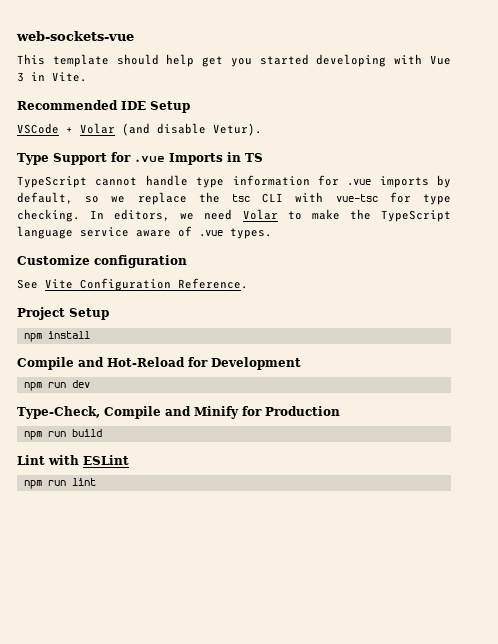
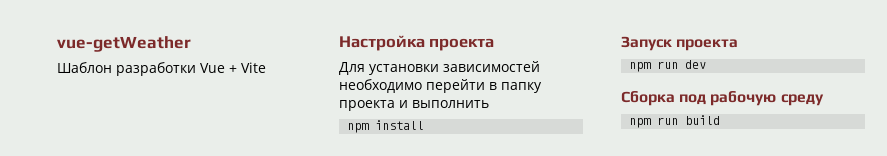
- web-sockets-vue
- This template should help get you started developing with Vue 3 in Vite.
- Recommended IDE Setup
- VSCode + Volar (and disable Vetur).
- Type Support for .vue Imports in TS
- TypeScript cannot handle type information for .vue imports by default, so we replace the tsc CLI with vue-tsc for type checking. In editors, we need Volar to make the TypeScript language service aware of .vue types.
- Customize configuration
- See Vite Configuration Reference.
- Project Setup
+ vue-getWeather
+ Шаблон разработки Vue + Vite
+ Настройка проекта
+ Для установки зависимостей необходимо перейти в папку проекта и выполнить
  npm install
- Compile and Hot-Reload for Development
+ Запуск проекта
  npm run dev
- Type-Check, Compile and Minify for Production
+ Сборка под рабочую среду
  npm run build
- Lint with ESLint
- npm run lint

